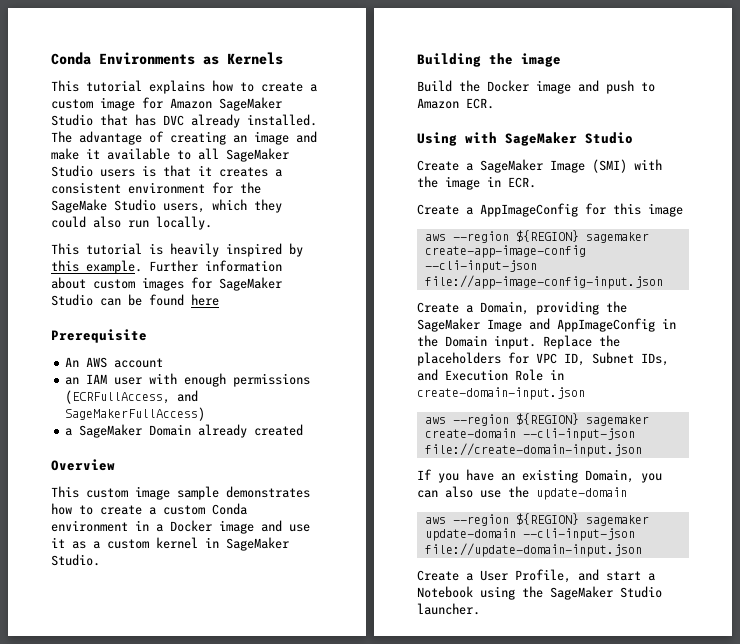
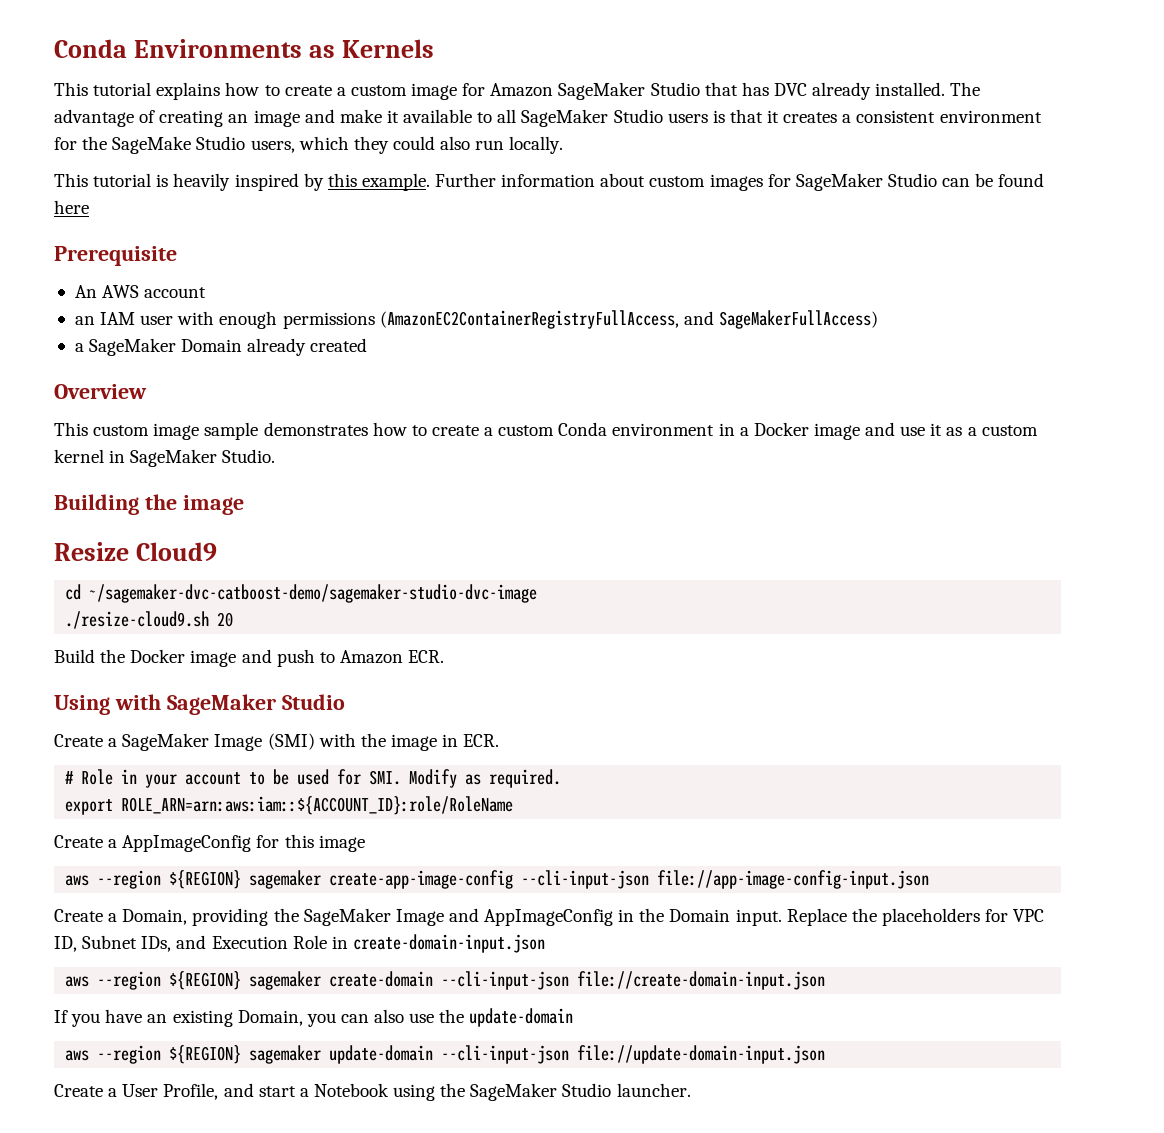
- an IAM user with enough permissions (ECRFullAccess, and SageMakerFullAccess)
+ an IAM user with enough permissions (AmazonEC2ContainerRegistryFullAccess, and SageMakerFullAccess)
+ Resize Cloud9
+ cd ~/sagemaker-dvc-catboost-demo/sagemaker-studio-dvc-image
+ ./resize-cloud9.sh 20
+ # Role in your account to be used for SMI. Modify as required.
+ export ROLE_ARN=arn:aws:iam::${ACCOUNT_ID}:role/RoleName

